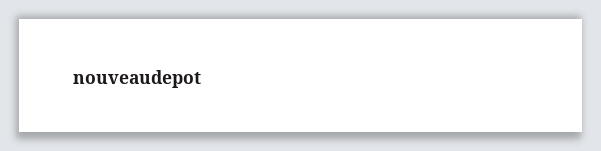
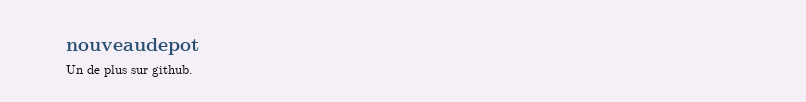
+ Un de plus sur github.

